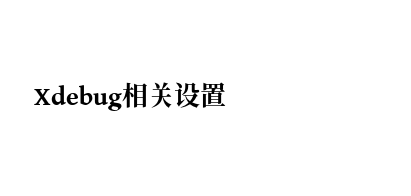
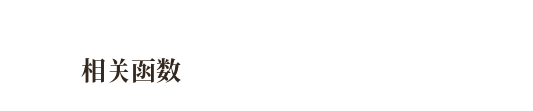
- Xdebug相关设置
+ 相关函数

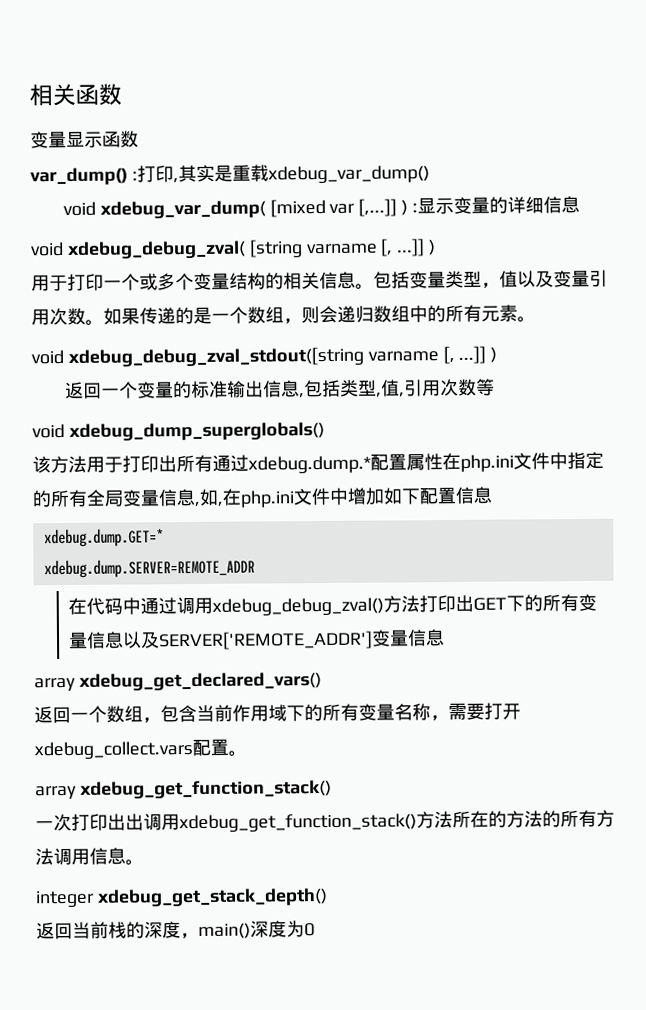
+ 变量显示函数
+ var_dump() :打印,其实是重载xdebug_var_dump()
+ void xdebug_var_dump( [mixed var [,...]] ) :显示变量的详细信息
+ void xdebug_debug_zval( [string varname [, ...]] )
+ 用于打印一个或多个变量结构的相关信息。包括变量类型，值以及变量引用次数。如果传递的是一个数组，则会递归数组中的所有元素。
+ void xdebug_debug_zval_stdout([string varname [, ...]] )
+ 返回一个变量的标准输出信息,包括类型,值,引用次数等
+ void xdebug_dump_superglobals()
+ 该方法用于打印出所有通过xdebug.dump.*配置属性在php.ini文件中指定的所有全局变量信息,如,在php.ini文件中增加如下配置信息
+ xdebug.dump.GET=*
+ xdebug.dump.SERVER=REMOTE_ADDR
+ 在代码中通过调用xdebug_debug_zval()方法打印出GET下的所有变量信息以及SERVER['REMOTE_ADDR']变量信息
+ array xdebug_get_declared_vars()
+ 返回一个数组，包含当前作用域下的所有变量名称，需要打开xdebug_collect.vars配置。
+ array xdebug_get_function_stack()
+ 一次打印出出调用xdebug_get_function_stack()方法所在的方法的所有方法调用信息。
+ integer xdebug_get_stack_depth()
+ 返回当前栈的深度，main()深度为0

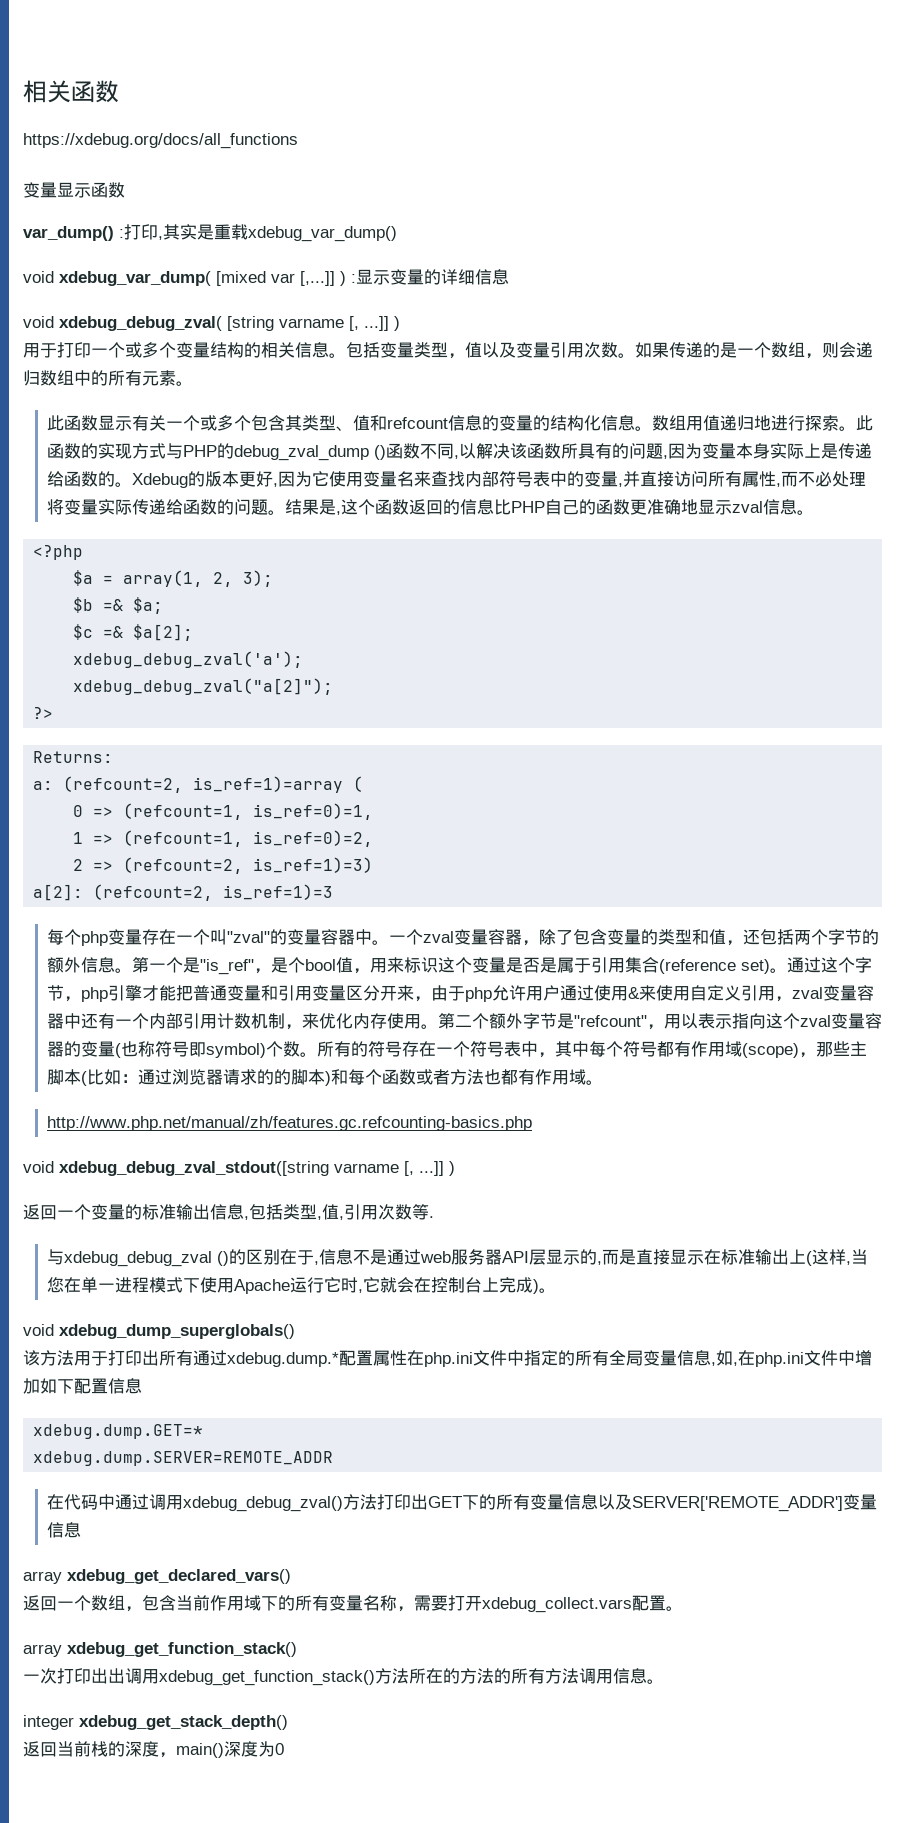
+ https://xdebug.org/docs/all_functions
+ 此函数显示有关一个或多个包含其类型、值和refcount信息的变量的结构化信息。数组用值递归地进行探索。此函数的实现方式与PHP的debug_zval_dump ()函数不同,以解决该函数所具有的问题,因为变量本身实际上是传递给函数的。Xdebug的版本更好,因为它使用变量名来查找内部符号表中的变量,并直接访问所有属性,而不必处理将变量实际传递给函数的问题。结果是,这个函数返回的信息比PHP自己的函数更准确地显示zval信息。
+ <?php
+ $a = array(1, 2, 3);
+ $b =& $a;
+ $c =& $a[2];
+ xdebug_debug_zval('a');
+ xdebug_debug_zval("a[2]");
+ ?>
+ Returns:
+ a: (refcount=2, is_ref=1)=array (
+ 0 => (refcount=1, is_ref=0)=1,
+ 1 => (refcount=1, is_ref=0)=2,
+ 2 => (refcount=2, is_ref=1)=3)
+ a[2]: (refcount=2, is_ref=1)=3
+ 每个php变量存在一个叫"zval"的变量容器中。一个zval变量容器，除了包含变量的类型和值，还包括两个字节的额外信息。第一个是"is_ref"，是个bool值，用来标识这个变量是否是属于引用集合(reference set)。通过这个字节，php引擎才能把普通变量和引用变量区分开来，由于php允许用户通过使用&来使用自定义引用，zval变量容器中还有一个内部引用计数机制，来优化内存使用。第二个额外字节是"refcount"，用以表示指向这个zval变量容器的变量(也称符号即symbol)个数。所有的符号存在一个符号表中，其中每个符号都有作用域(scope)，那些主脚本(比如：通过浏览器请求的的脚本)和每个函数或者方法也都有作用域。
+ http://www.php.net/manual/zh/features.gc.refcounting-basics.php
- 返回一个变量的标准输出信息,包括类型,值,引用次数等
+ 返回一个变量的标准输出信息,包括类型,值,引用次数等.
+ 与xdebug_debug_zval ()的区别在于,信息不是通过web服务器API层显示的,而是直接显示在标准输出上(这样,当您在单一进程模式下使用Apache运行它时,它就会在控制台上完成)。

